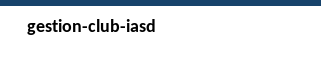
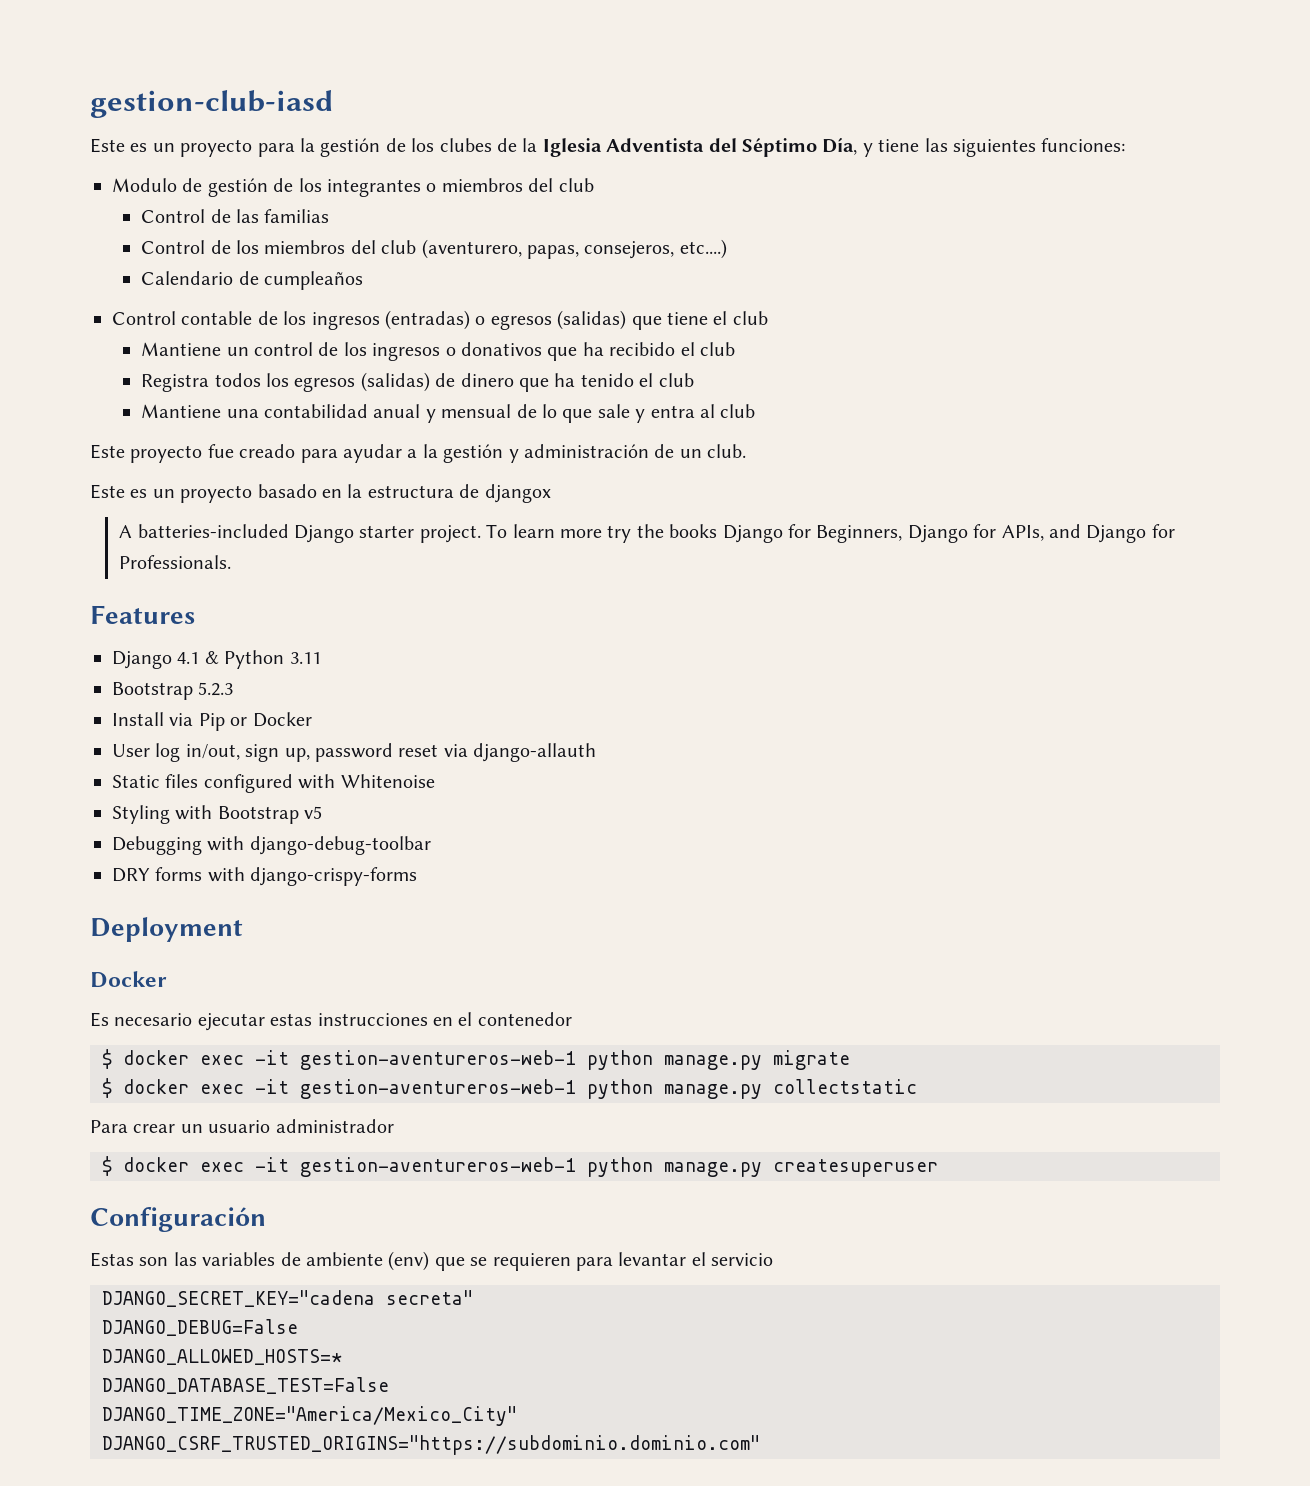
+ Este es un proyecto para la gestión de los clubes de la Iglesia Adventista del Séptimo Día, y tiene las siguientes funciones:
+ Modulo de gestión de los integrantes o miembros del club
+ Control de las familias
+ Control de los miembros del club (aventurero, papas, consejeros, etc....)
+ Calendario de cumpleaños
+ Control contable de los ingresos (entradas) o egresos (salidas) que tiene el club
+ Mantiene un control de los ingresos o donativos que ha recibido el club
+ Registra todos los egresos (salidas) de dinero que ha tenido el club
+ Mantiene una contabilidad anual y mensual de lo que sale y entra al club
+ Este proyecto fue creado para ayudar a la gestión y administración de un club.
+ Este es un proyecto basado en la estructura de djangox
+ A batteries-included Django starter project. To learn more try the books Django for Beginners, Django for APIs, and Django for Professionals.
+ Features
+ Django 4.1 & Python 3.11
+ Bootstrap 5.2.3
+ Install via Pip or Docker
+ User log in/out, sign up, password reset via django-allauth
+ Static files configured with Whitenoise
+ Styling with Bootstrap v5
+ Debugging with django-debug-toolbar
+ DRY forms with django-crispy-forms
+ Deployment
+ Docker
+ Es necesario ejecutar estas instrucciones en el contenedor
+ $ docker exec -it gestion-aventureros-web-1 python manage.py migrate
+ $ docker exec -it gestion-aventureros-web-1 python manage.py collectstatic
+ Para crear un usuario administrador
+ $ docker exec -it gestion-aventureros-web-1 python manage.py createsuperuser
+ Configuración
+ Estas son las variables de ambiente (env) que se requieren para levantar el servicio
+ DJANGO_SECRET_KEY="cadena secreta"
+ DJANGO_DEBUG=False
+ DJANGO_ALLOWED_HOSTS=*
+ DJANGO_DATABASE_TEST=False
+ DJANGO_TIME_ZONE="America/Mexico_City"
+ DJANGO_CSRF_TRUSTED_ORIGINS="https://subdominio.dominio.com"

